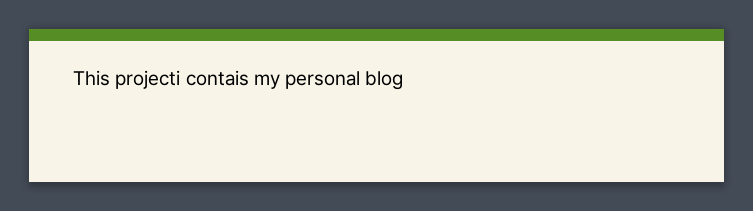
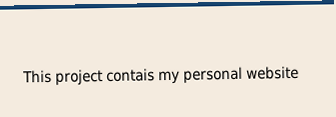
- This projecti contais my personal blog
+ This project contais my personal website

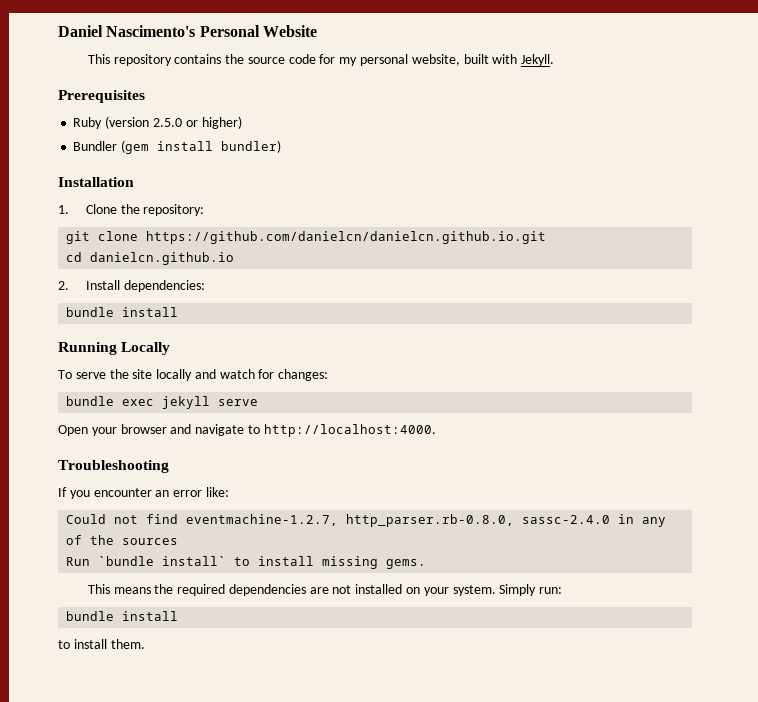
- This project contais my personal website
+ Daniel Nascimento's Personal Website
+ This repository contains the source code for my personal website, built with Jekyll.
+ Prerequisites
+ Ruby (version 2.5.0 or higher)
+ Bundler (gem install bundler)
+ Installation
+ 1. Clone the repository:
+ git clone https://github.com/danielcn/danielcn.github.io.git
+ cd danielcn.github.io
+ 2. Install dependencies:
+ bundle install
+ Running Locally
+ To serve the site locally and watch for changes:
+ bundle exec jekyll serve
+ Open your browser and navigate to http://localhost:4000.
+ Troubleshooting
+ If you encounter an error like:
+ Could not find eventmachine-1.2.7, http_parser.rb-0.8.0, sassc-2.4.0 in any of the sources
+ Run `bundle install` to install missing gems.
+ This means the required dependencies are not installed on your system. Simply run:
+ bundle install
+ to install them.

